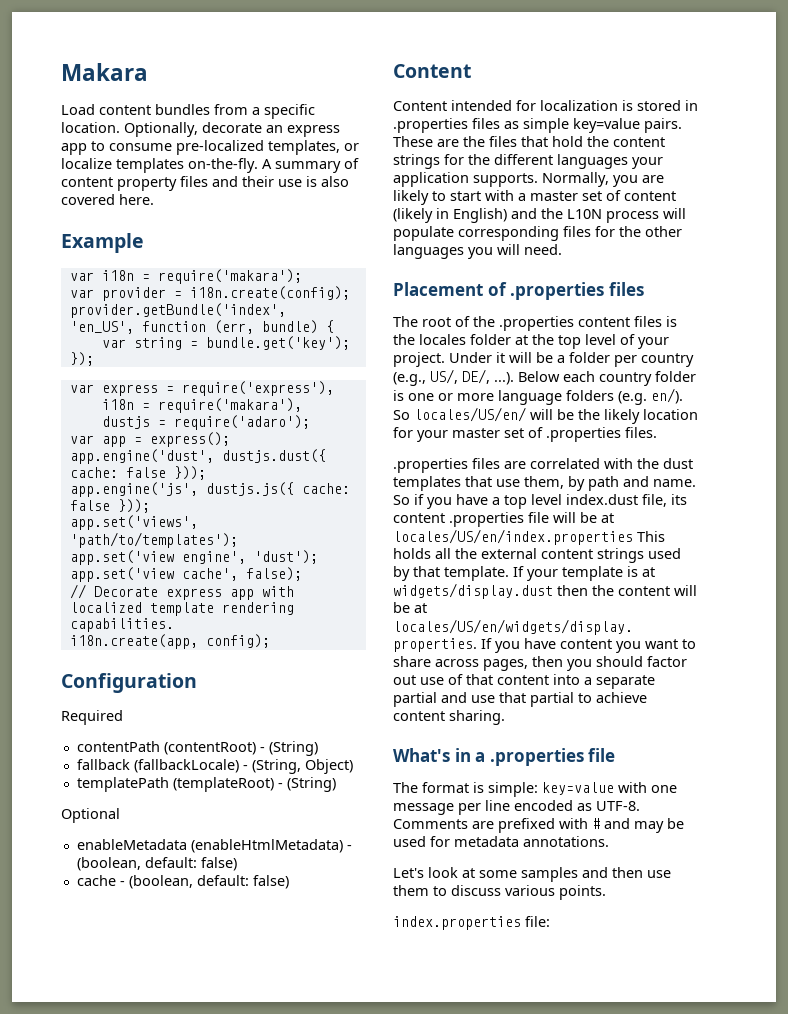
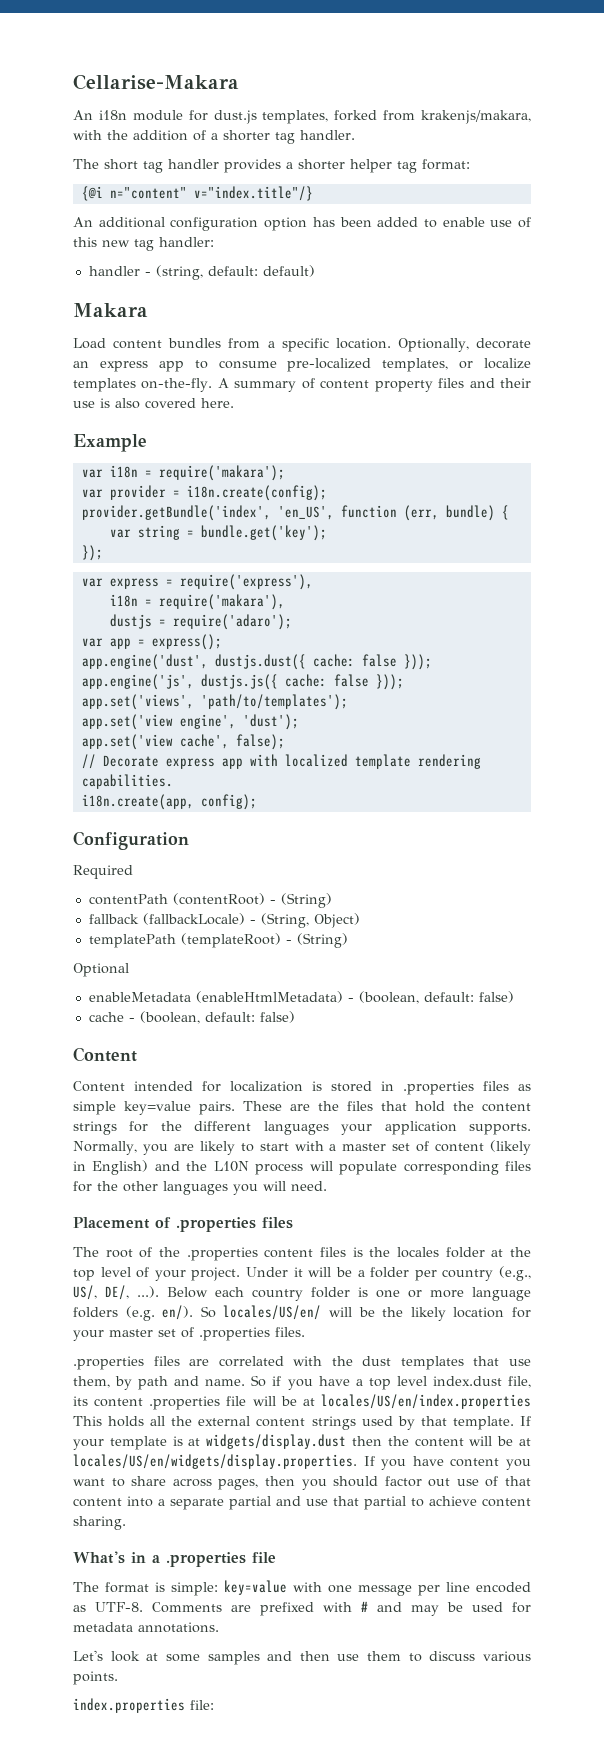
+ Cellarise-Makara
+ An i18n module for dust.js templates, forked from krakenjs/makara, with the addition of a shorter tag handler.
+ The short tag handler provides a shorter helper tag format:
+ {@i n="content" v="index.title"/}
+ An additional configuration option has been added to enable use of this new tag handler:
+ handler - (string, default: default)

